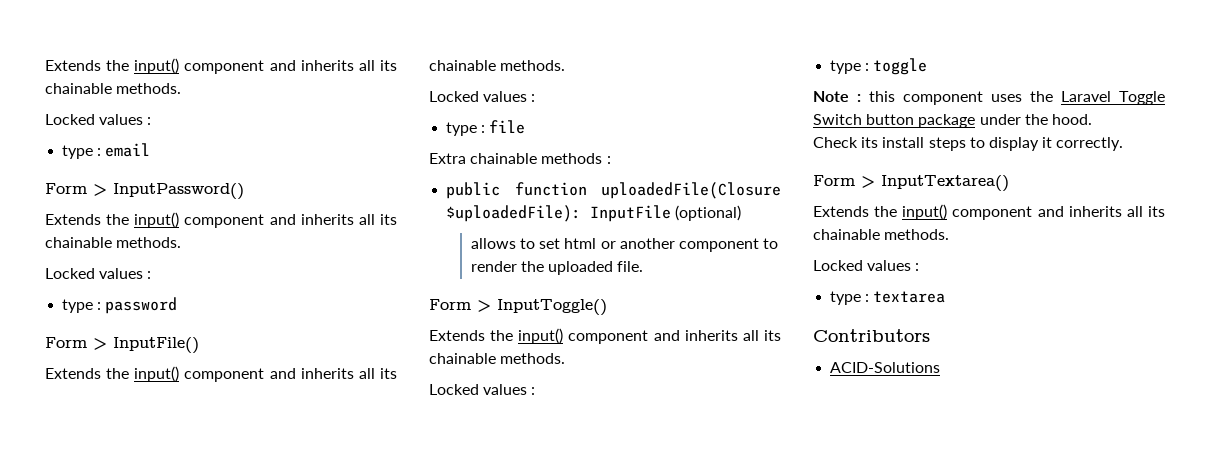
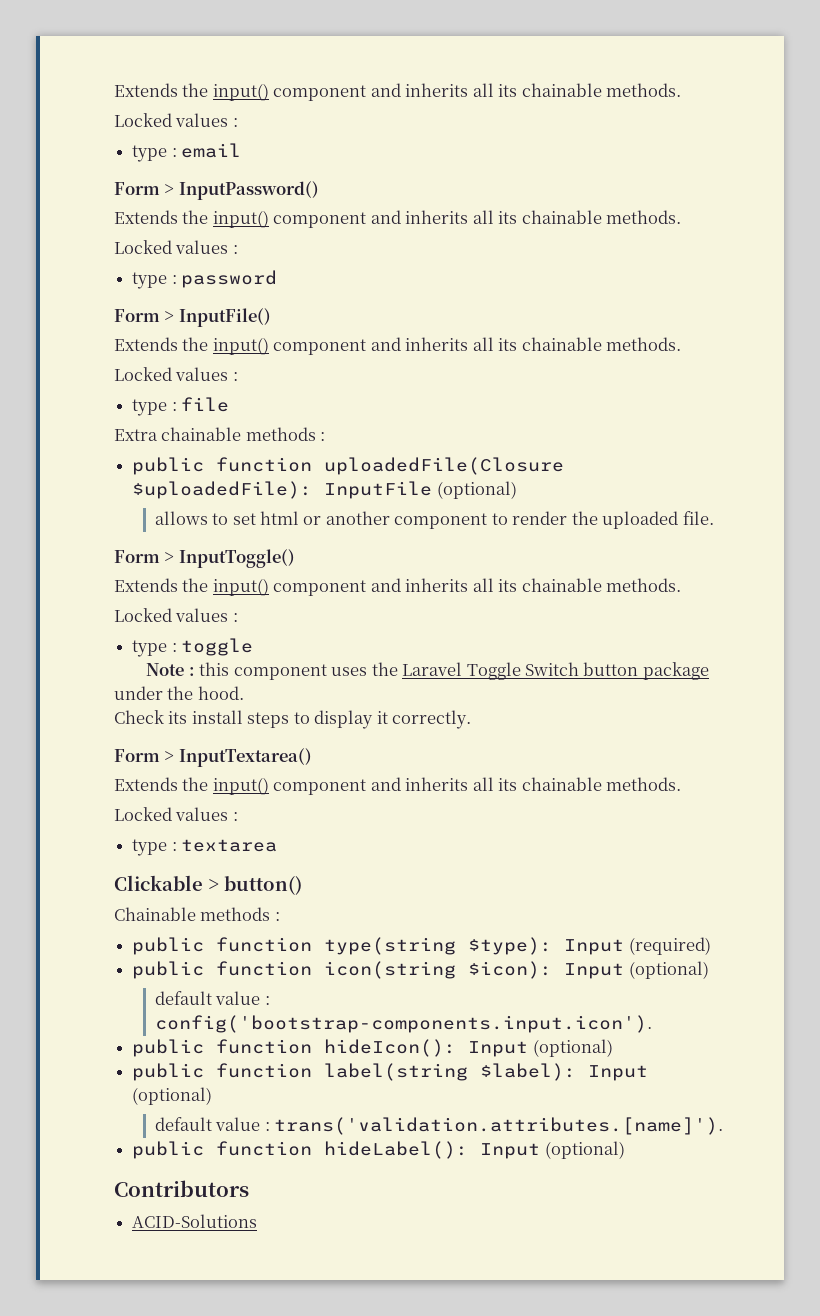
+ Clickable > button()
+ Chainable methods :
+ public function type(string $type): Input (required)
+ public function icon(string $icon): Input (optional)
+ default value : config('bootstrap-components.input.icon').
+ public function hideIcon(): Input (optional)
+ public function label(string $label): Input (optional)
+ default value : trans('validation.attributes.[name]').
+ public function hideLabel(): Input (optional)

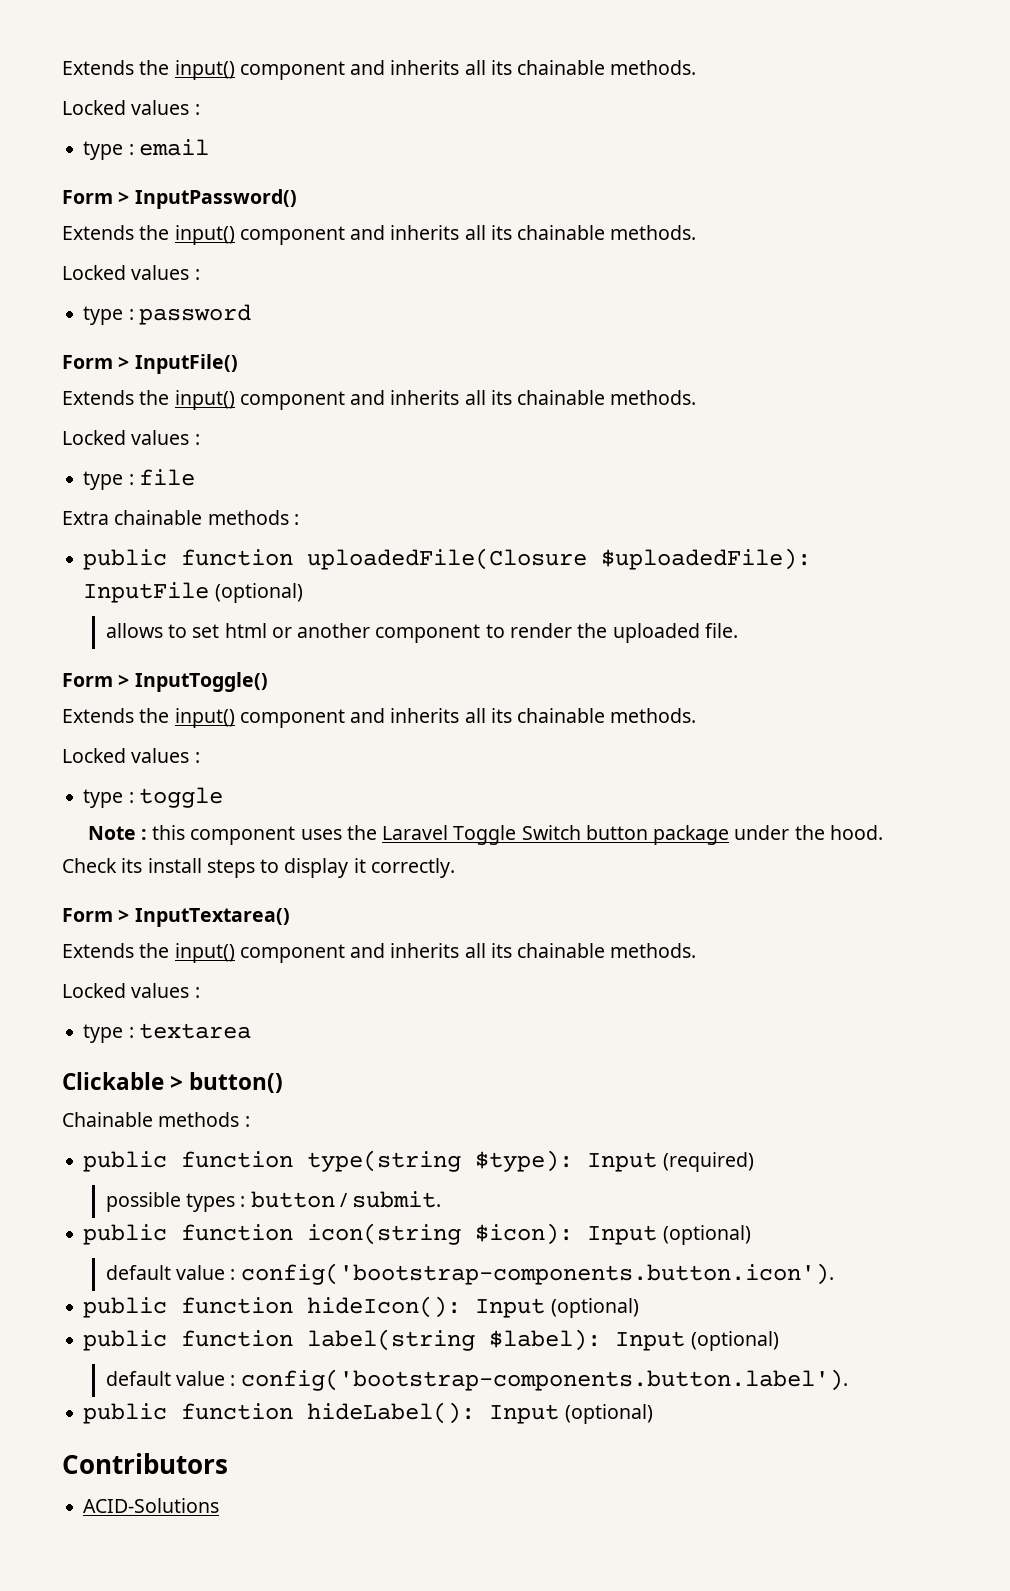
+ possible types : button / submit.
- default value : config('bootstrap-components.input.icon').
+ default value : config('bootstrap-components.button.icon').
- default value : trans('validation.attributes.[name]').
+ default value : config('bootstrap-components.button.label').

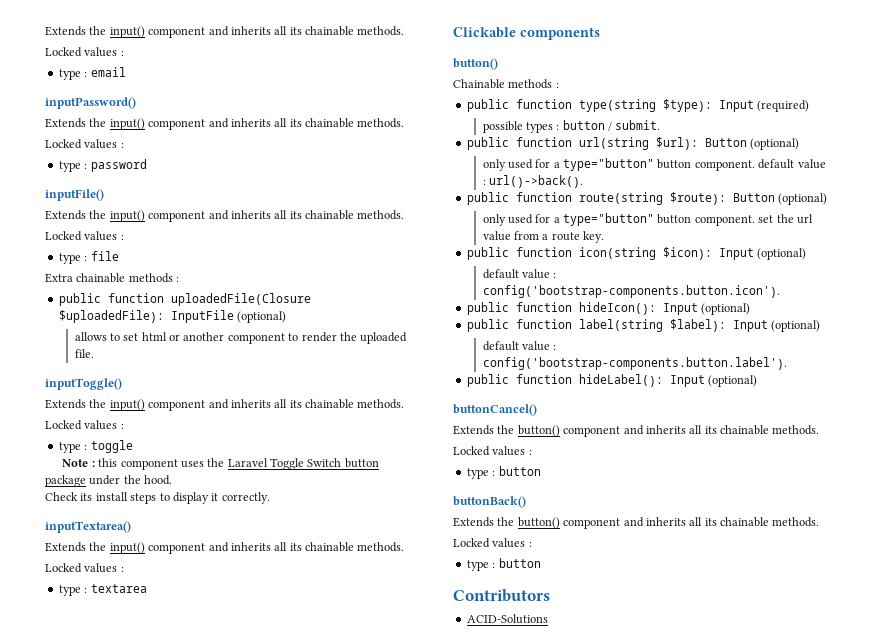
- Form > InputPassword()
+ inputPassword()
- Form > InputFile()
+ inputFile()
- Form > InputToggle()
+ inputToggle()
- Form > InputTextarea()
+ inputTextarea()
- Clickable > button()
+ Clickable components
+ button()
+ public function url(string $url): Button (optional)
+ only used for a type="button" button component. default value : url()->back().
+ public function route(string $route): Button (optional)
+ only used for a type="button" button component. set the url value from a route key.
+ buttonCancel()
+ Extends the button() component and inherits all its chainable methods.
+ Locked values :
+ type : button
+ buttonBack()
+ Extends the button() component and inherits all its chainable methods.
+ Locked values :
+ type : button

